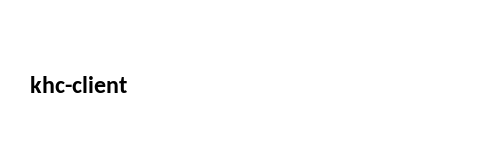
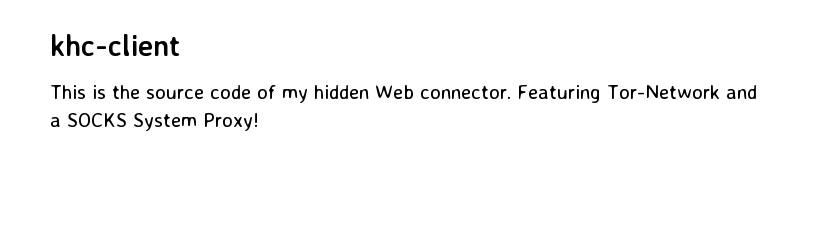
+ This is the source code of my hidden Web connector. Featuring Tor-Network and a SOCKS System Proxy!

